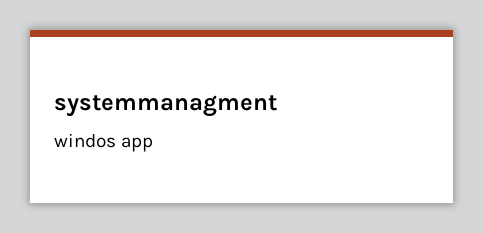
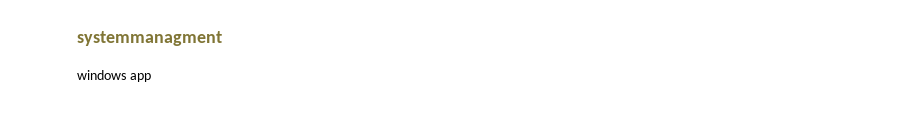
- windos app
+ windows app

